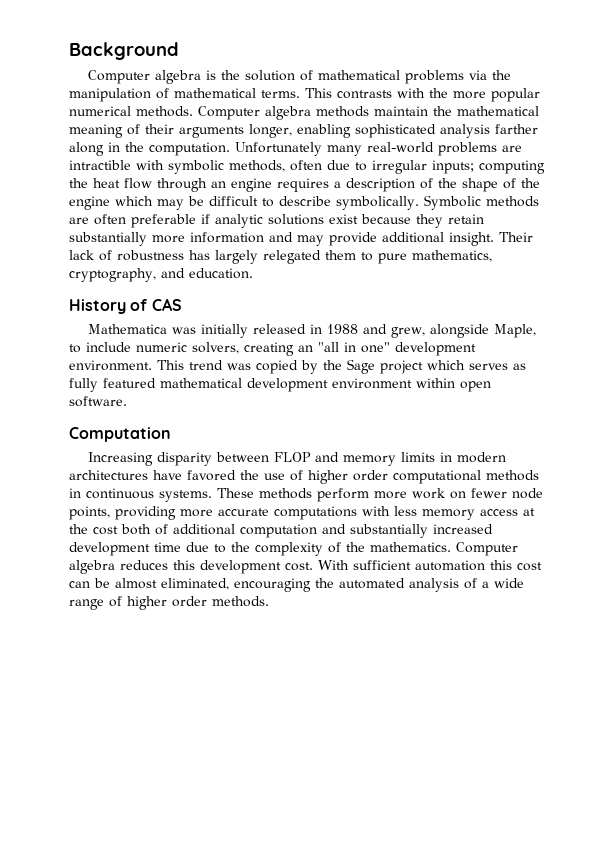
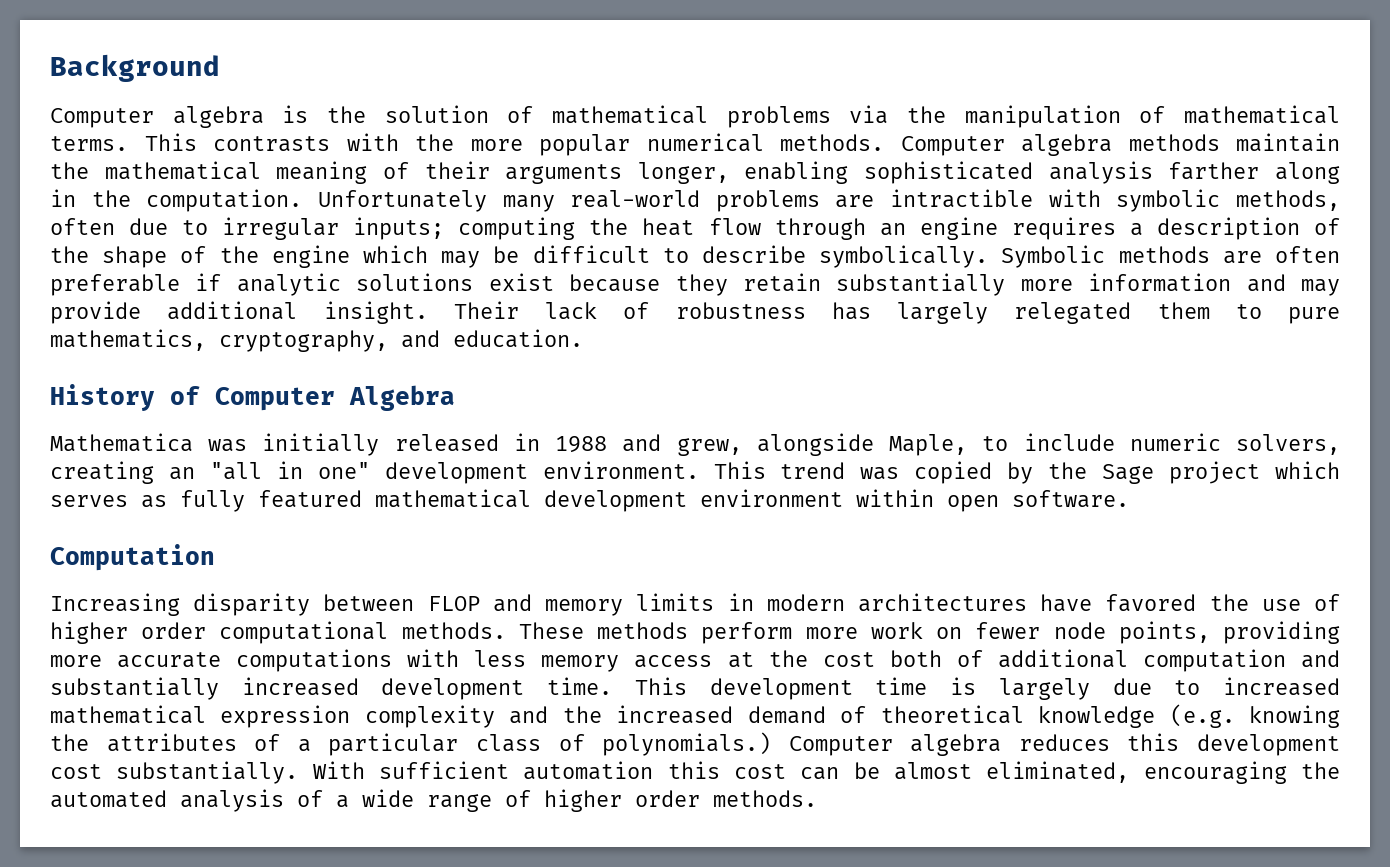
- History of CAS
+ History of Computer Algebra
- Increasing disparity between FLOP and memory limits in modern architectures have favored the use of higher order computational methods in continuous systems.
+ Increasing disparity between FLOP and memory limits in modern architectures have favored the use of higher order computational methods.
- These methods perform more work on fewer node points, providing more accurate computations with less memory access at the cost both of additional computation and substantially increased development time due to the complexity of the mathematics.
+ These methods perform more work on fewer node points, providing more accurate computations with less memory access at the cost both of additional computation and substantially increased development time. This development time is largely due to increased mathematical expression complexity and the increased demand of theoretical knowledge (e.g. knowing the attributes of a particular class of polynomials.)
- Computer algebra reduces this development cost.
+ Computer algebra reduces this development cost substantially.

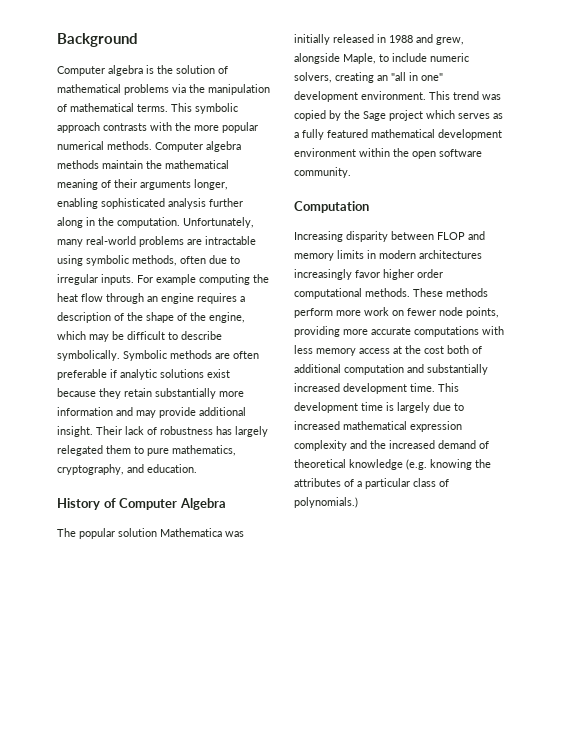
- This contrasts with the more popular numerical methods.
+ This symbolic approach contrasts with the more popular numerical methods.
- Computer algebra methods maintain the mathematical meaning of their arguments longer, enabling sophisticated analysis farther along in the computation.
+ Computer algebra methods maintain the mathematical meaning of their arguments longer, enabling sophisticated analysis further along in the computation.
- Unfortunately many real-world problems are intractible with symbolic methods, often due to irregular inputs; computing the heat flow through an engine requires a description of the shape of the engine which may be difficult to describe symbolically.
+ Unfortunately, many real-world problems are intractable using symbolic methods, often due to irregular inputs. For example computing the heat flow through an engine requires a description of the shape of the engine, which may be difficult to describe symbolically.
- Mathematica was initially released in 1988 and grew, alongside Maple, to include numeric solvers, creating an "all in one" development environment.
+ The popular solution Mathematica was initially released in 1988 and grew, alongside Maple, to include numeric solvers, creating an "all in one" development environment.
- This trend was copied by the Sage project which serves as fully featured mathematical development environment within open software.
+ This trend was copied by the Sage project which serves as a fully featured mathematical development environment within the open software community.
- Increasing disparity between FLOP and memory limits in modern architectures have favored the use of higher order computational methods.
+ Increasing disparity between FLOP and memory limits in modern architectures increasingly favor higher order computational methods.
- Computer algebra reduces this development cost substantially. With sufficient automation this cost can be almost eliminated, encouraging the automated analysis of a wide range of higher order methods.

